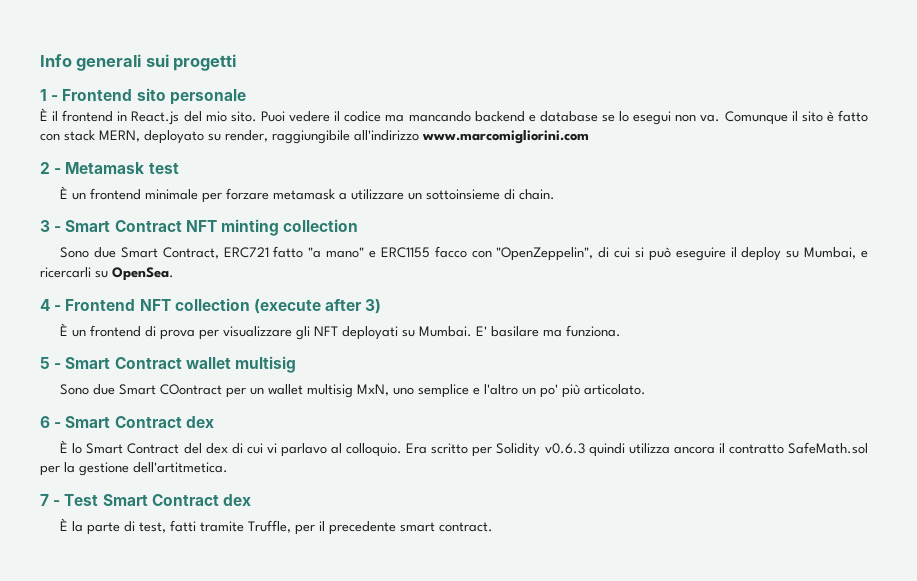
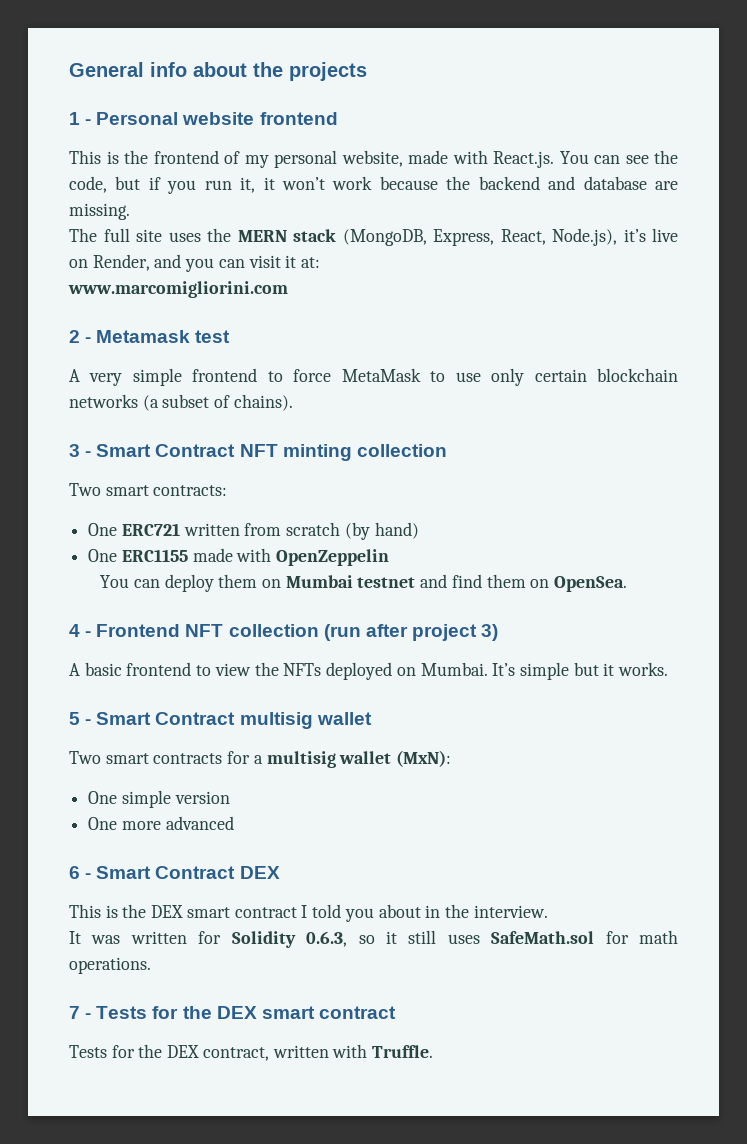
- Info generali sui progetti
- 1 - Frontend sito personale
- È il frontend in React.js del mio sito. Puoi vedere il codice ma mancando backend e database se lo esegui non va. Comunque il sito è fatto con stack MERN, deployato su render, raggiungibile all'indirizzo www.marcomigliorini.com
+ General info about the projects
+ 1 - Personal website frontend
+ This is the frontend of my personal website, made with React.js. You can see the code, but if you run it, it won’t work because the backend and database are missing.
+ The full site uses the MERN stack (MongoDB, Express, React, Node.js), it’s live on Render, and you can visit it at:
+ www.marcomigliorini.com
- È un frontend minimale per forzare metamask a utilizzare un sottoinsieme di chain.
+ A very simple frontend to force MetaMask to use only certain blockchain networks (a subset of chains).
- Sono due Smart Contract, ERC721 fatto "a mano" e ERC1155 facco con "OpenZeppelin", di cui si può eseguire il deploy su Mumbai, e ricercarli su OpenSea.
+ Two smart contracts:
+ One ERC721 written from scratch (by hand)
+ One ERC1155 made with OpenZeppelin
+ You can deploy them on Mumbai testnet and find them on OpenSea.
- 4 - Frontend NFT collection (execute after 3)
- È un frontend di prova per visualizzare gli NFT deployati su Mumbai. E' basilare ma funziona.
+ 4 - Frontend NFT collection (run after project 3)
+ A basic frontend to view the NFTs deployed on Mumbai. It’s simple but it works.
- 5 - Smart Contract wallet multisig
- Sono due Smart COontract per un wallet multisig MxN, uno semplice e l'altro un po' più articolato.
- 6 - Smart Contract dex
- È lo Smart Contract del dex di cui vi parlavo al colloquio. Era scritto per Solidity v0.6.3 quindi utilizza ancora il contratto SafeMath.sol per la gestione dell'artitmetica.
- 7 - Test Smart Contract dex
- È la parte di test, fatti tramite Truffle, per il precedente smart contract.
+ 5 - Smart Contract multisig wallet
+ Two smart contracts for a multisig wallet (MxN):
+ One simple version
+ One more advanced
+ 6 - Smart Contract DEX
+ This is the DEX smart contract I told you about in the interview.
+ It was written for Solidity 0.6.3, so it still uses SafeMath.sol for math operations.
+ 7 - Tests for the DEX smart contract
+ Tests for the DEX contract, written with Truffle.

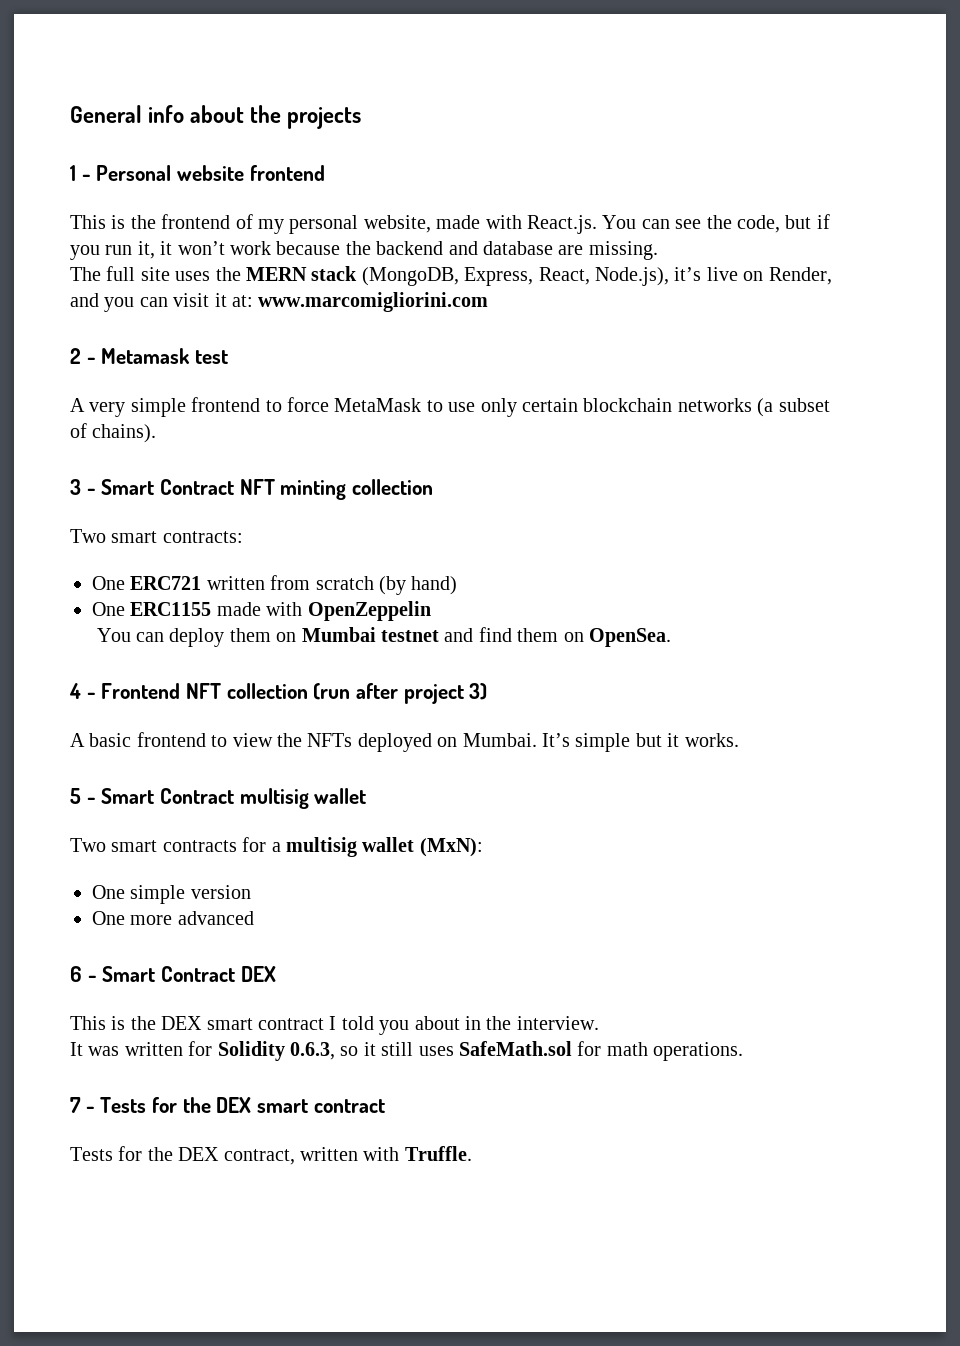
- The full site uses the MERN stack (MongoDB, Express, React, Node.js), it’s live on Render, and you can visit it at:
- www.marcomigliorini.com
+ The full site uses the MERN stack (MongoDB, Express, React, Node.js), it’s live on Render, and you can visit it at: www.marcomigliorini.com

